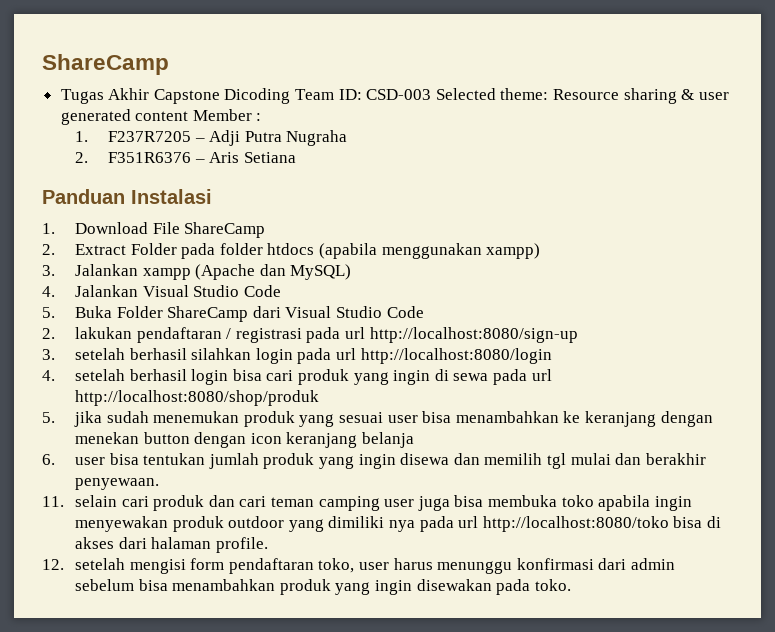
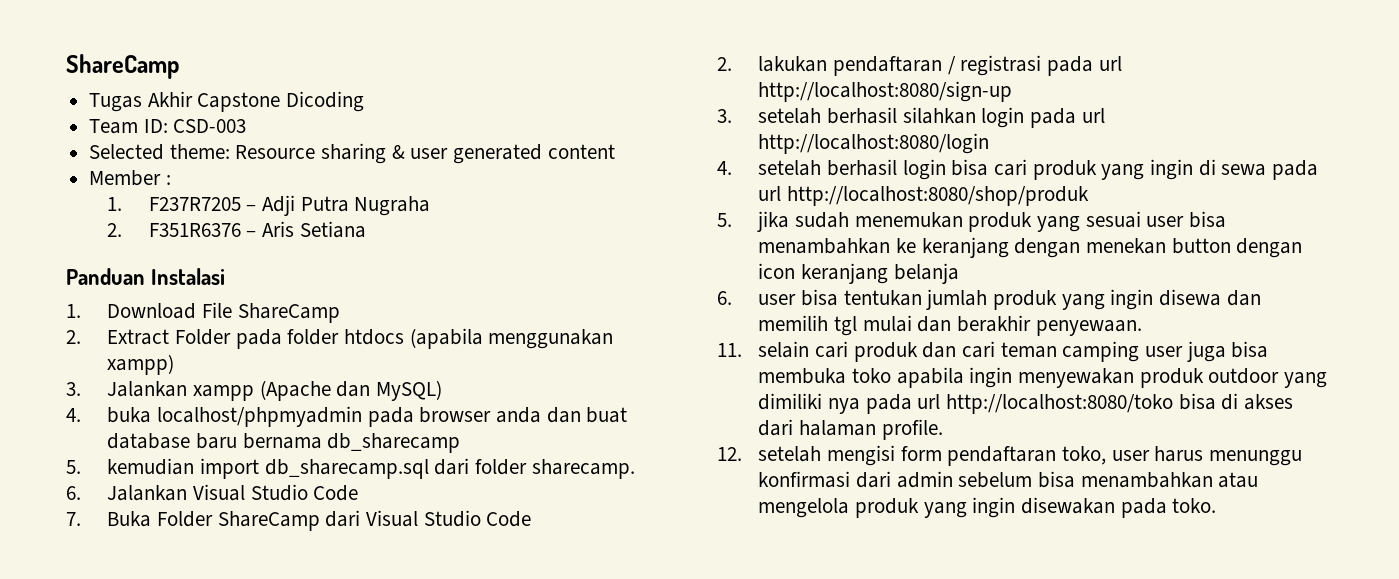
- Tugas Akhir Capstone Dicoding Team ID: CSD-003 Selected theme: Resource sharing & user generated content Member :
+ Tugas Akhir Capstone Dicoding
+ Team ID: CSD-003
+ Selected theme: Resource sharing & user generated content
+ Member :
- 4. Jalankan Visual Studio Code
+ 4. buka localhost/phpmyadmin pada browser anda dan buat database baru bernama db_sharecamp
+ 5. kemudian import db_sharecamp.sql dari folder sharecamp.
+ 6. Jalankan Visual Studio Code
- 5. Buka Folder ShareCamp dari Visual Studio Code
+ 7. Buka Folder ShareCamp dari Visual Studio Code
- 12. setelah mengisi form pendaftaran toko, user harus menunggu konfirmasi dari admin sebelum bisa menambahkan produk yang ingin disewakan pada toko.
+ 12. setelah mengisi form pendaftaran toko, user harus menunggu konfirmasi dari admin sebelum bisa menambahkan atau mengelola produk yang ingin disewakan pada toko.

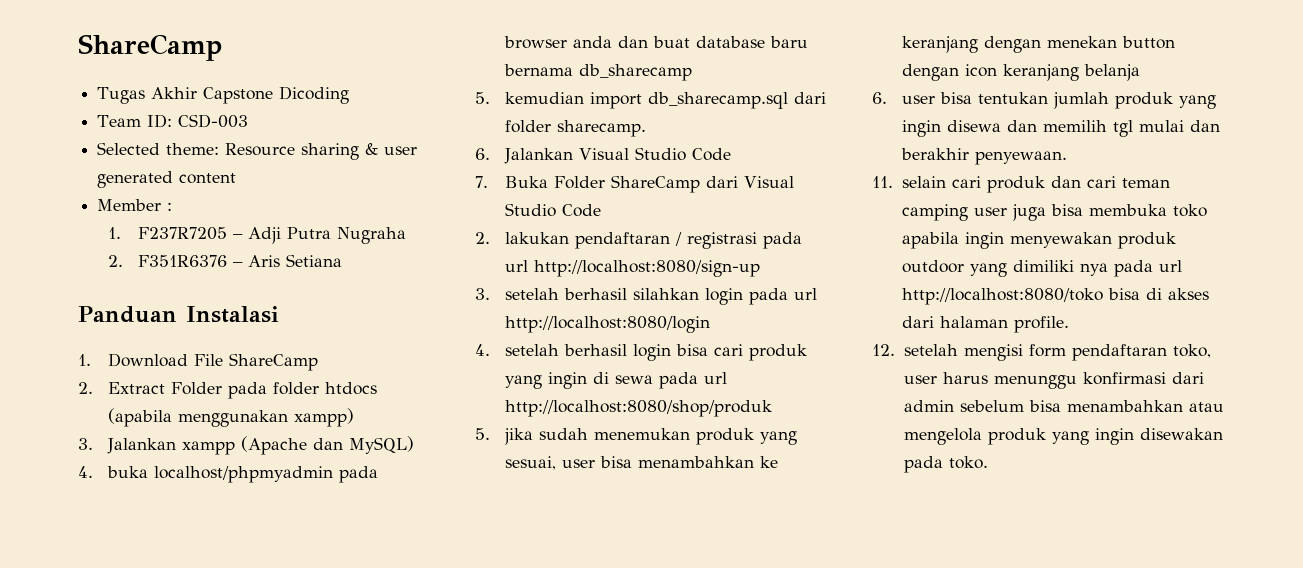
- 5. jika sudah menemukan produk yang sesuai user bisa menambahkan ke keranjang dengan menekan button dengan icon keranjang belanja
+ 5. jika sudah menemukan produk yang sesuai, user bisa menambahkan ke keranjang dengan menekan button dengan icon keranjang belanja

